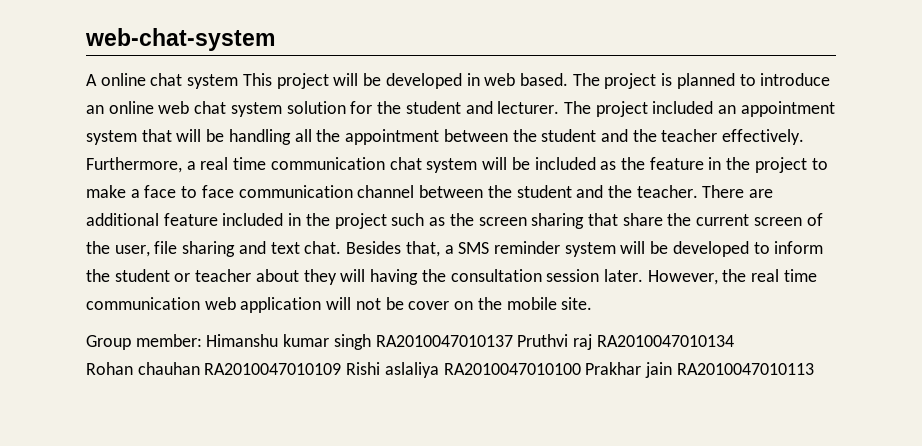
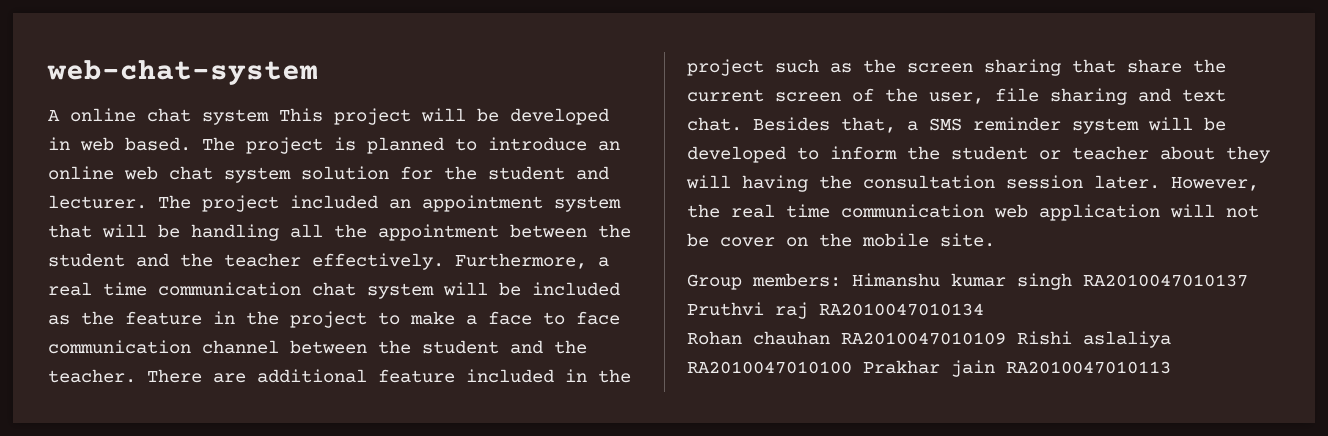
- Group member: Himanshu kumar singh RA2010047010137 Pruthvi raj RA2010047010134
+ Group members: Himanshu kumar singh RA2010047010137 Pruthvi raj RA2010047010134

